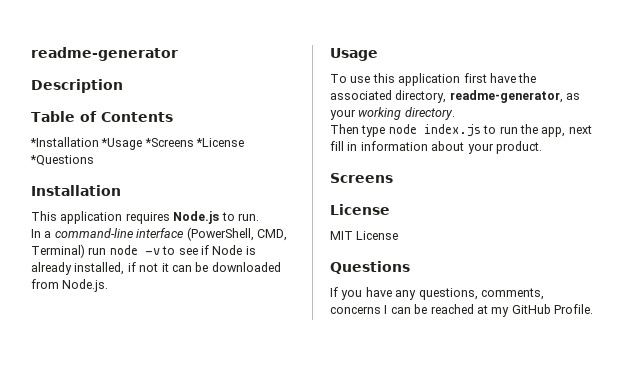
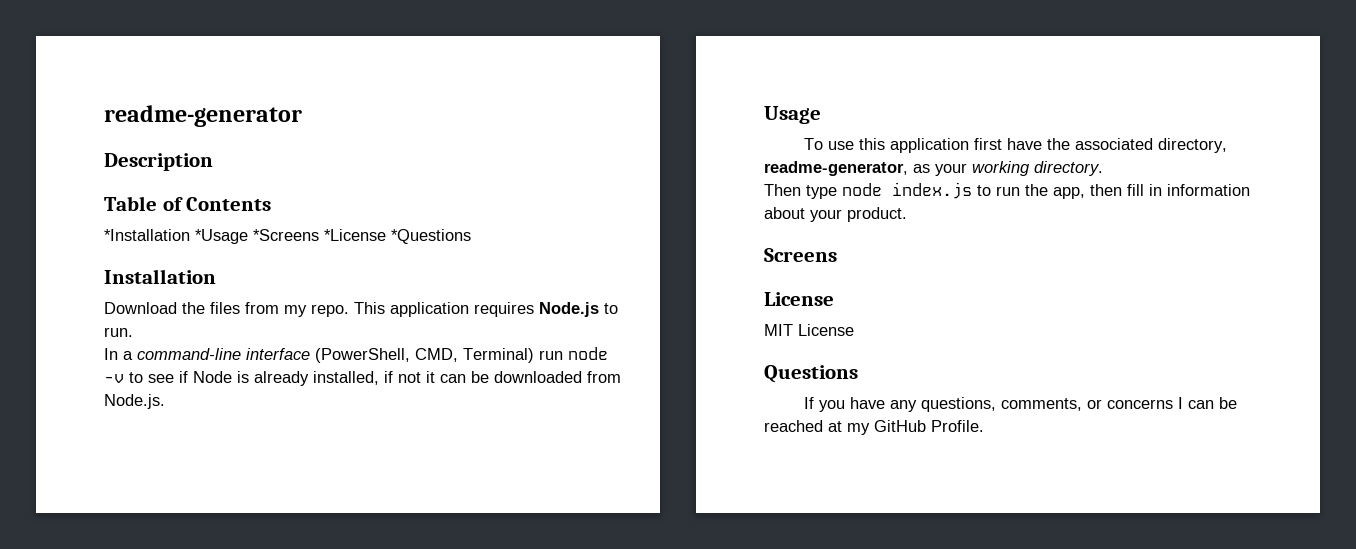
+ Download the files from my repo.
- Then type node index.js to run the app, next fill in information about your product.
+ Then type node index.js to run the app, then fill in information about your product.
- If you have any questions, comments, concerns I can be reached at my GitHub Profile.
+ If you have any questions, comments, or concerns I can be reached at my GitHub Profile.

